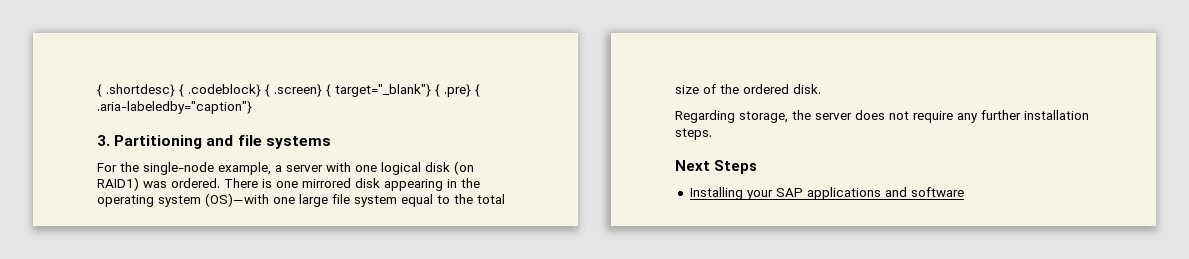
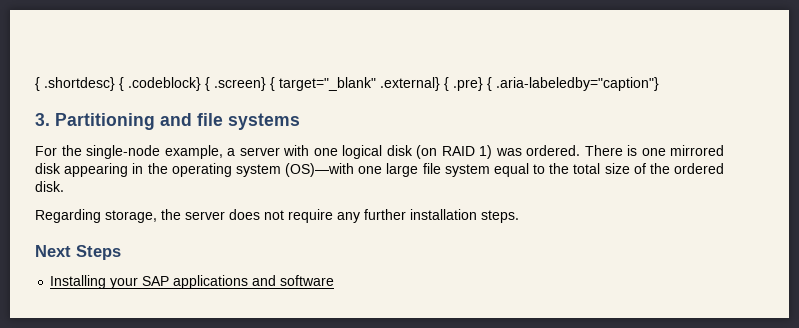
- { .shortdesc} { .codeblock} { .screen} { target="_blank"} { .pre} { .aria-labeledby="caption"}
+ { .shortdesc} { .codeblock} { .screen} { target="_blank" .external} { .pre} { .aria-labeledby="caption"}
- For the single-node example, a server with one logical disk (on RAID1) was ordered.
+ For the single-node example, a server with one logical disk (on RAID 1) was ordered.

